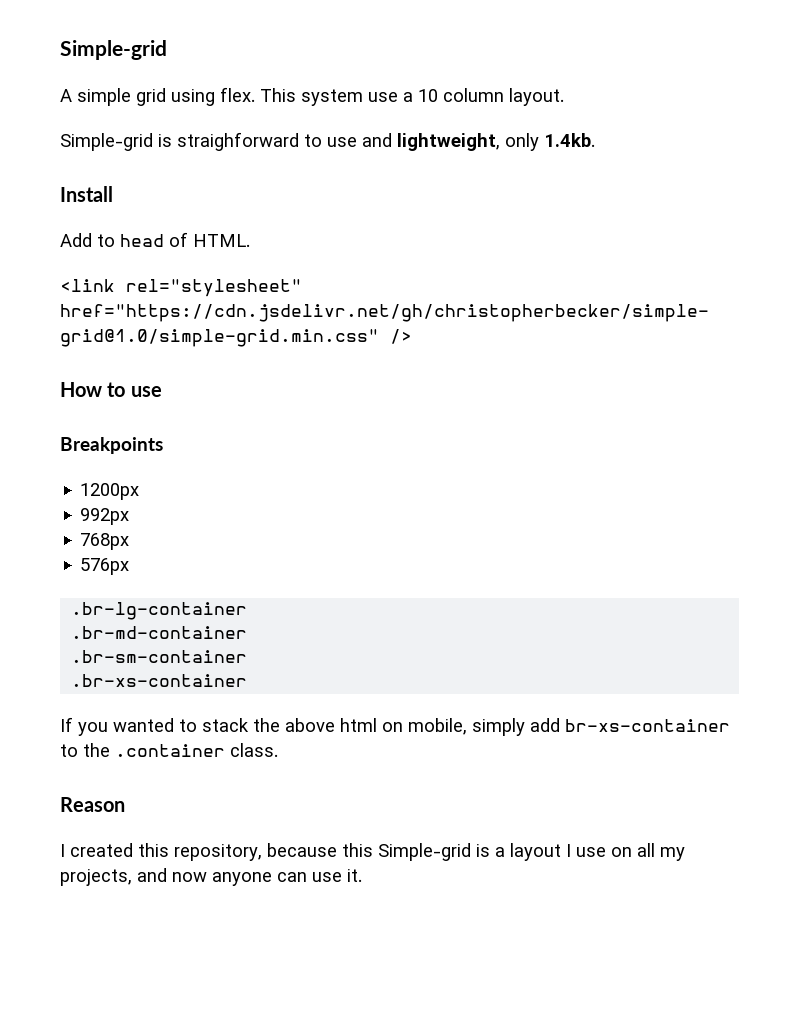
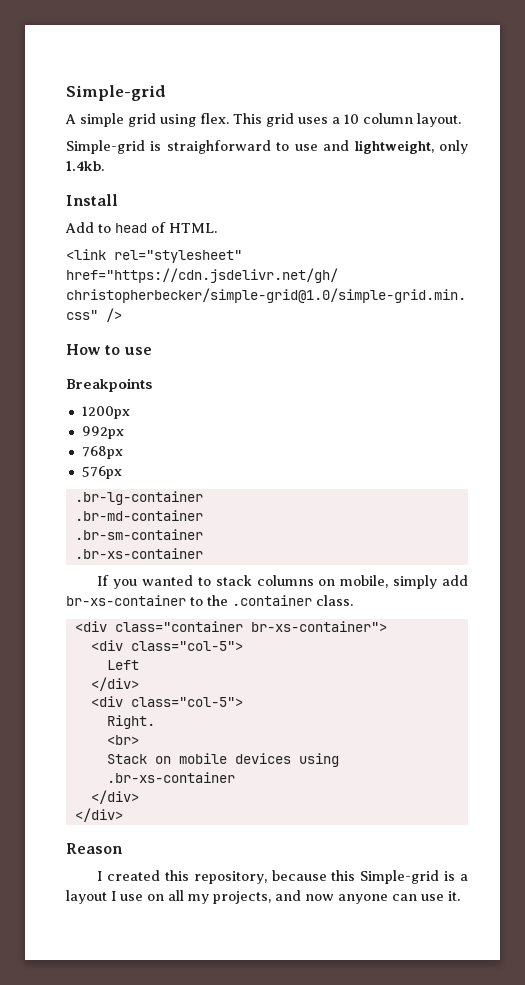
- This system use a 10 column layout.
+ This grid uses a 10 column layout.
- If you wanted to stack the above html on mobile, simply add br-xs-container to the .container class.
+ If you wanted to stack columns on mobile, simply add br-xs-container to the .container class.
+ <div class="container br-xs-container">
+ <div class="col-5">
+ Left
+ </div>
+ <div class="col-5">
+ Right.
+ <br>
+ Stack on mobile devices using .br-xs-container
+ </div>
+ </div>

